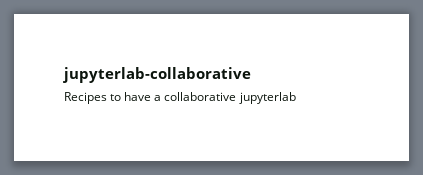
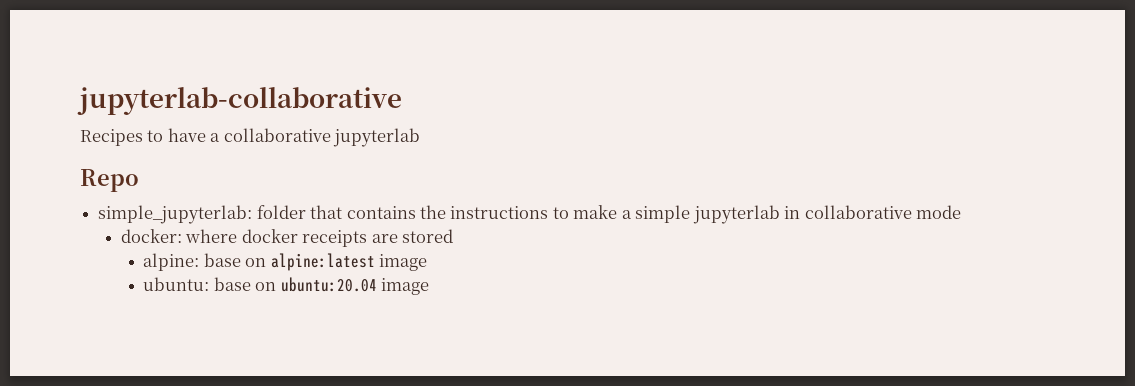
+ Repo
+ simple_jupyterlab: folder that contains the instructions to make a simple jupyterlab in collaborative mode
+ docker: where docker receipts are stored
+ alpine: base on alpine:latest image
+ ubuntu: base on ubuntu:20.04 image

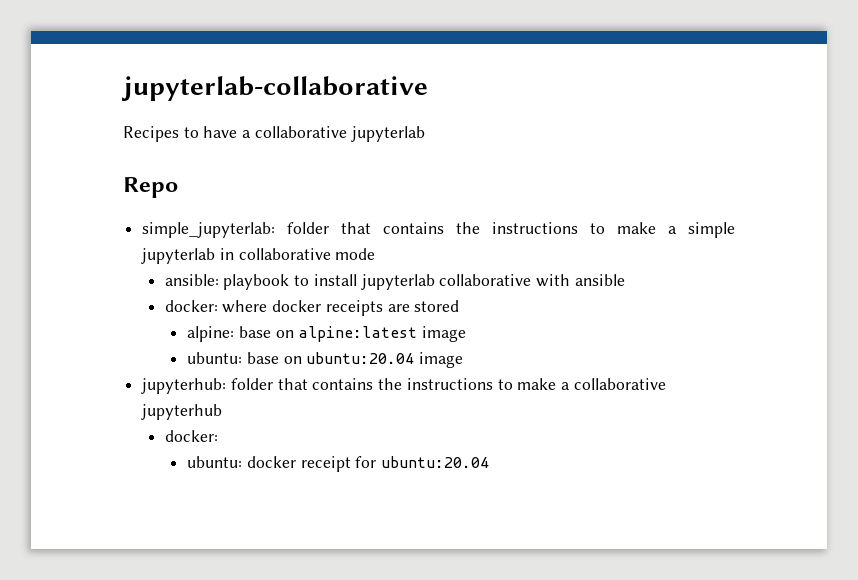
+ ansible: playbook to install jupyterlab collaborative with ansible
+ jupyterhub: folder that contains the instructions to make a collaborative jupyterhub
+ docker:
+ ubuntu: docker receipt for ubuntu:20.04

